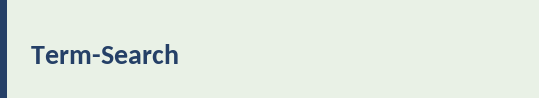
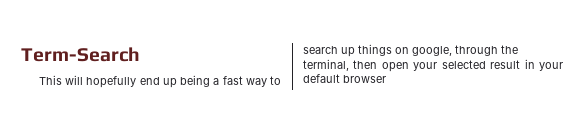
+ This will hopefully end up being a fast way to search up things on google, through the terminal, then open your selected result in your default browser

